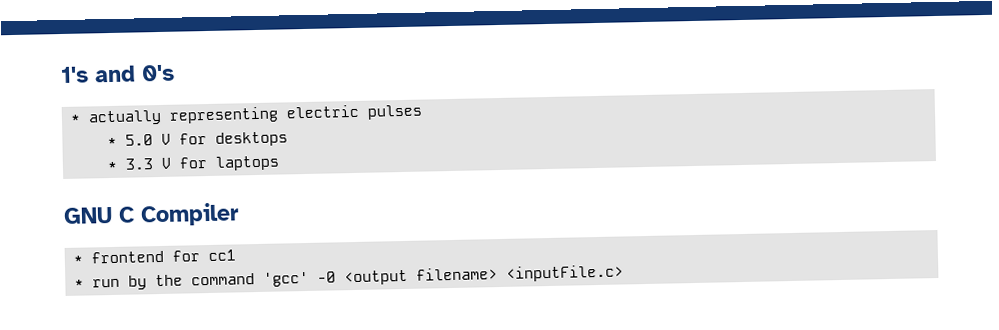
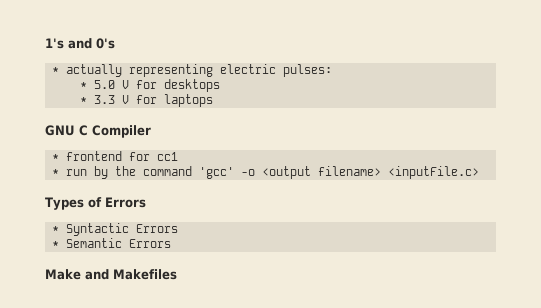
- * actually representing electric pulses
+ * actually representing electric pulses:
- * run by the command 'gcc' -0 <output filename> <inputFile.c>
+ * run by the command 'gcc' -o <output filename> <inputFile.c>
+ Types of Errors
+ * Syntactic Errors
+ * Semantic Errors
+ Make and Makefiles

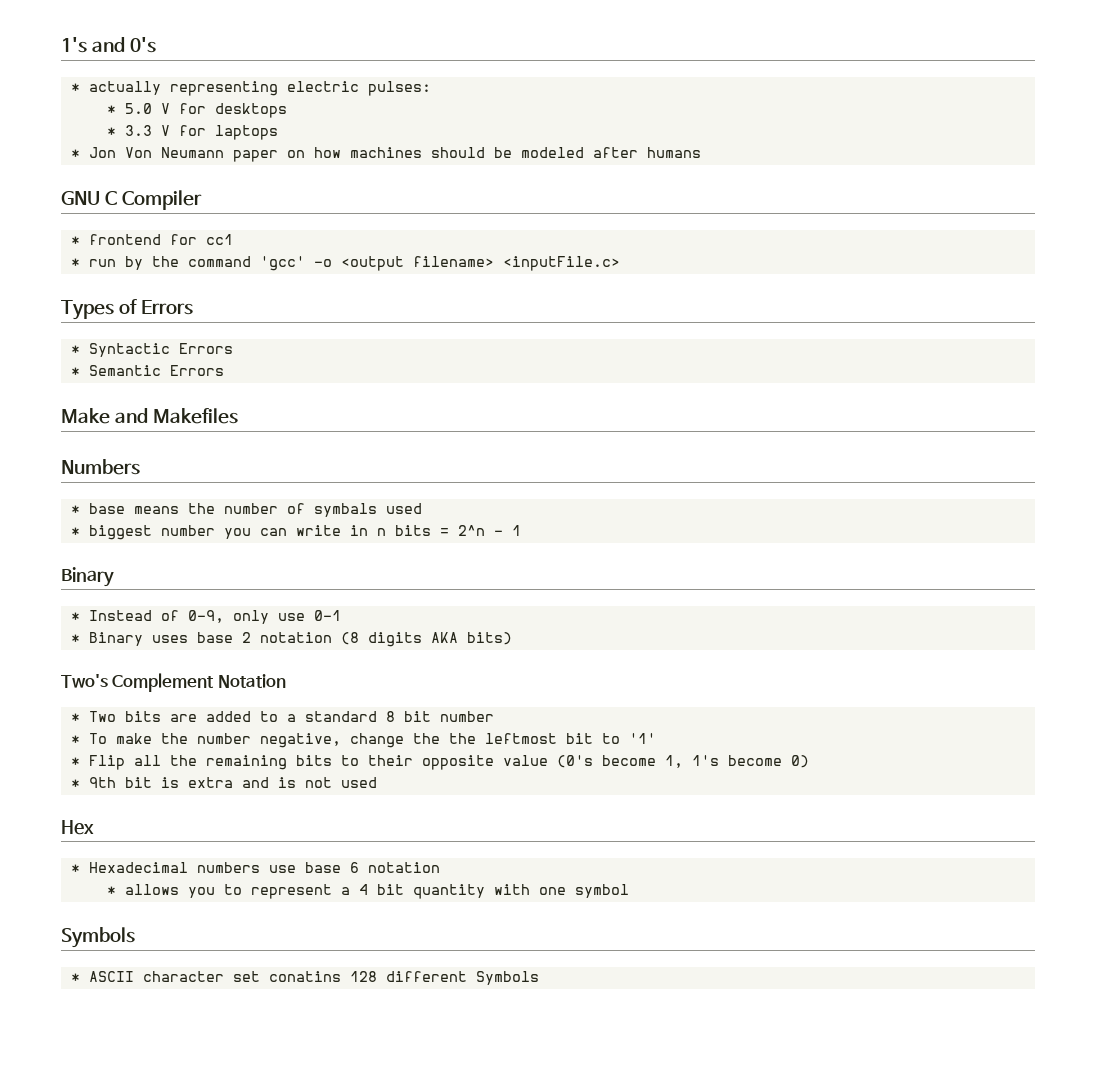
+ * Jon Von Neumann paper on how machines should be modeled after humans
+ Numbers
+ * base means the number of symbals used
+ * biggest number you can write in n bits = 2^n - 1
+ Binary
+ * Instead of 0-9, only use 0-1
+ * Binary uses base 2 notation (8 digits AKA bits)
+ Two's Complement Notation
+ * Two bits are added to a standard 8 bit number
+ * To make the number negative, change the the leftmost bit to '1'
+ * Flip all the remaining bits to their opposite value (0's become 1, 1's become 0)
+ * 9th bit is extra and is not used
+ Hex
+ * Hexadecimal numbers use base 6 notation
+ * allows you to represent a 4 bit quantity with one symbol
+ Symbols
+ * ASCII character set conatins 128 different Symbols

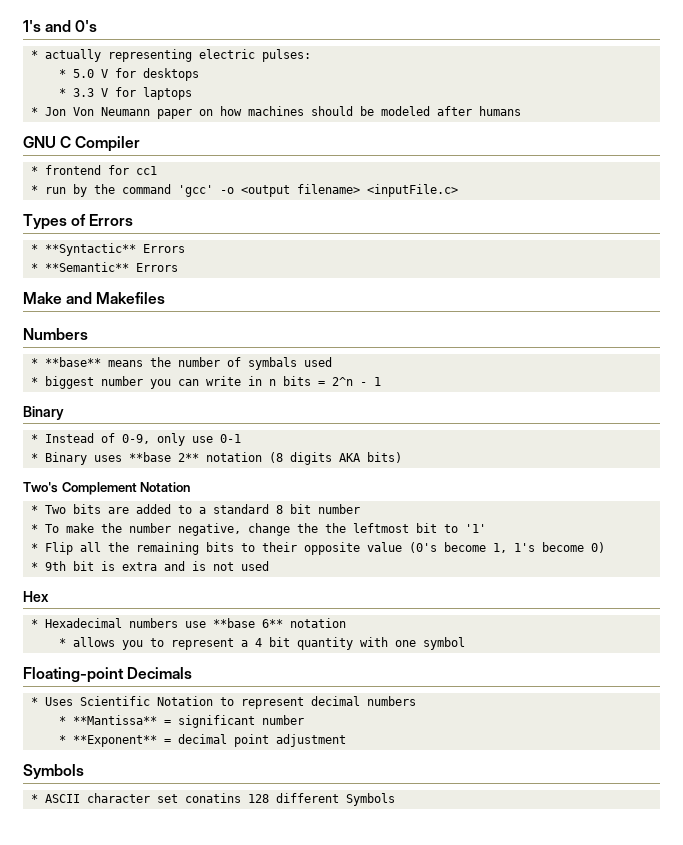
- * Syntactic Errors
- * Semantic Errors
+ * **Syntactic** Errors
+ * **Semantic** Errors
- * base means the number of symbals used
+ * **base** means the number of symbals used
- * Binary uses base 2 notation (8 digits AKA bits)
+ * Binary uses **base 2** notation (8 digits AKA bits)
- * Hexadecimal numbers use base 6 notation
+ * Hexadecimal numbers use **base 6** notation
+ Floating-point Decimals
+ * Uses Scientific Notation to represent decimal numbers
+ * **Mantissa** = significant number
+ * **Exponent** = decimal point adjustment

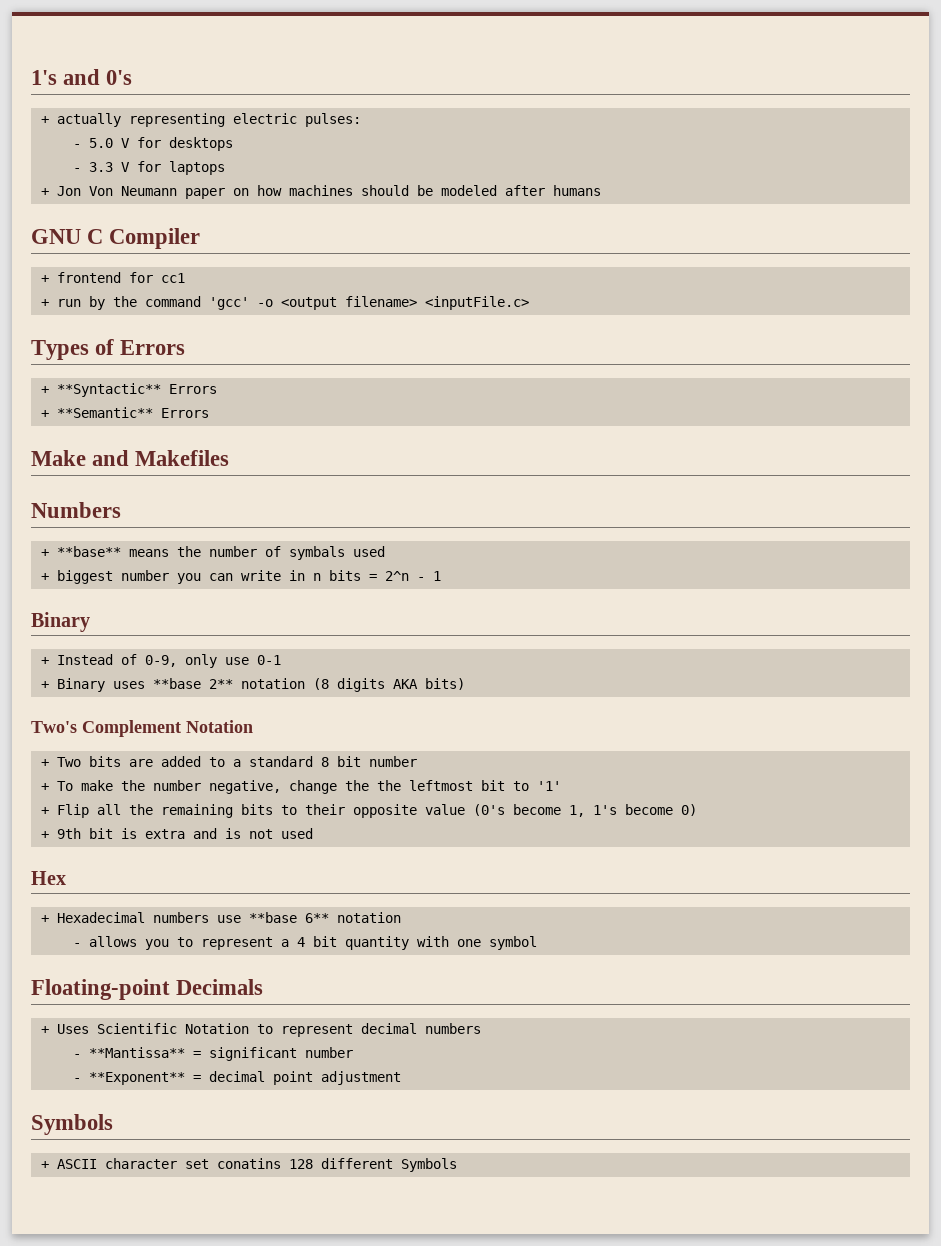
- * actually representing electric pulses:
+ + actually representing electric pulses:
- * 5.0 V for desktops
+ - 5.0 V for desktops
- * 3.3 V for laptops
+ - 3.3 V for laptops
- * Jon Von Neumann paper on how machines should be modeled after humans
+ + Jon Von Neumann paper on how machines should be modeled after humans
- * frontend for cc1
+ + frontend for cc1
- * run by the command 'gcc' -o <output filename> <inputFile.c>
+ + run by the command 'gcc' -o <output filename> <inputFile.c>
- * **Syntactic** Errors
+ + **Syntactic** Errors
- * **Semantic** Errors
+ + **Semantic** Errors
- * **base** means the number of symbals used
+ + **base** means the number of symbals used
- * biggest number you can write in n bits = 2^n - 1
+ + biggest number you can write in n bits = 2^n - 1
- * Instead of 0-9, only use 0-1
+ + Instead of 0-9, only use 0-1
- * Binary uses **base 2** notation (8 digits AKA bits)
+ + Binary uses **base 2** notation (8 digits AKA bits)
- * Two bits are added to a standard 8 bit number
+ + Two bits are added to a standard 8 bit number
- * To make the number negative, change the the leftmost bit to '1'
+ + To make the number negative, change the the leftmost bit to '1'
- * Flip all the remaining bits to their opposite value (0's become 1, 1's become 0)
+ + Flip all the remaining bits to their opposite value (0's become 1, 1's become 0)
- * 9th bit is extra and is not used
+ + 9th bit is extra and is not used
- * Hexadecimal numbers use **base 6** notation
+ + Hexadecimal numbers use **base 6** notation
- * allows you to represent a 4 bit quantity with one symbol
+ - allows you to represent a 4 bit quantity with one symbol
- * Uses Scientific Notation to represent decimal numbers
+ + Uses Scientific Notation to represent decimal numbers
- * **Mantissa** = significant number
+ - **Mantissa** = significant number
- * **Exponent** = decimal point adjustment
+ - **Exponent** = decimal point adjustment
- * ASCII character set conatins 128 different Symbols
+ + ASCII character set conatins 128 different Symbols

